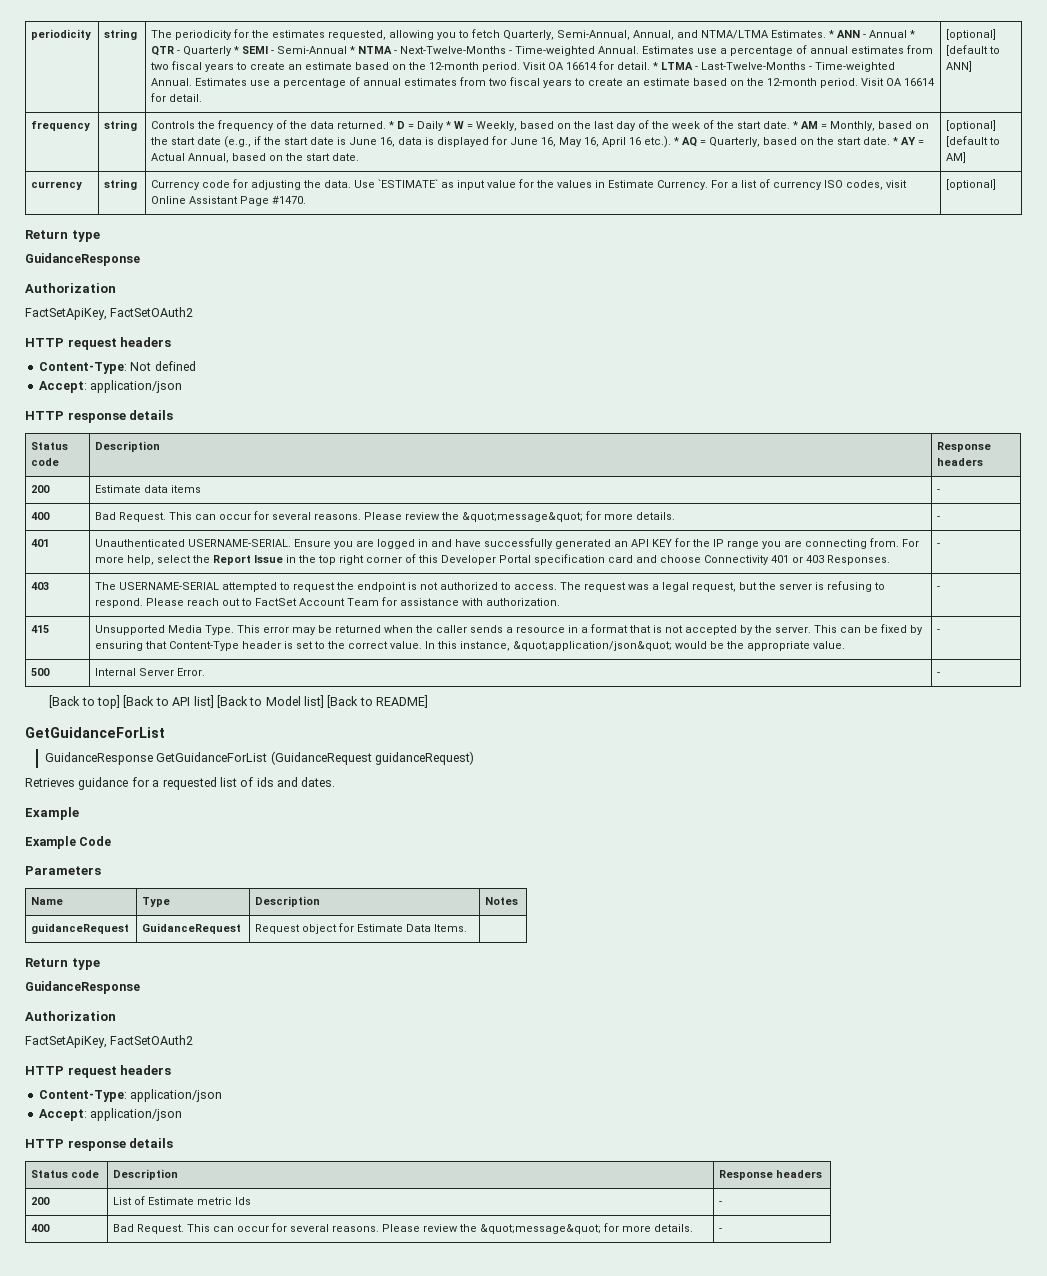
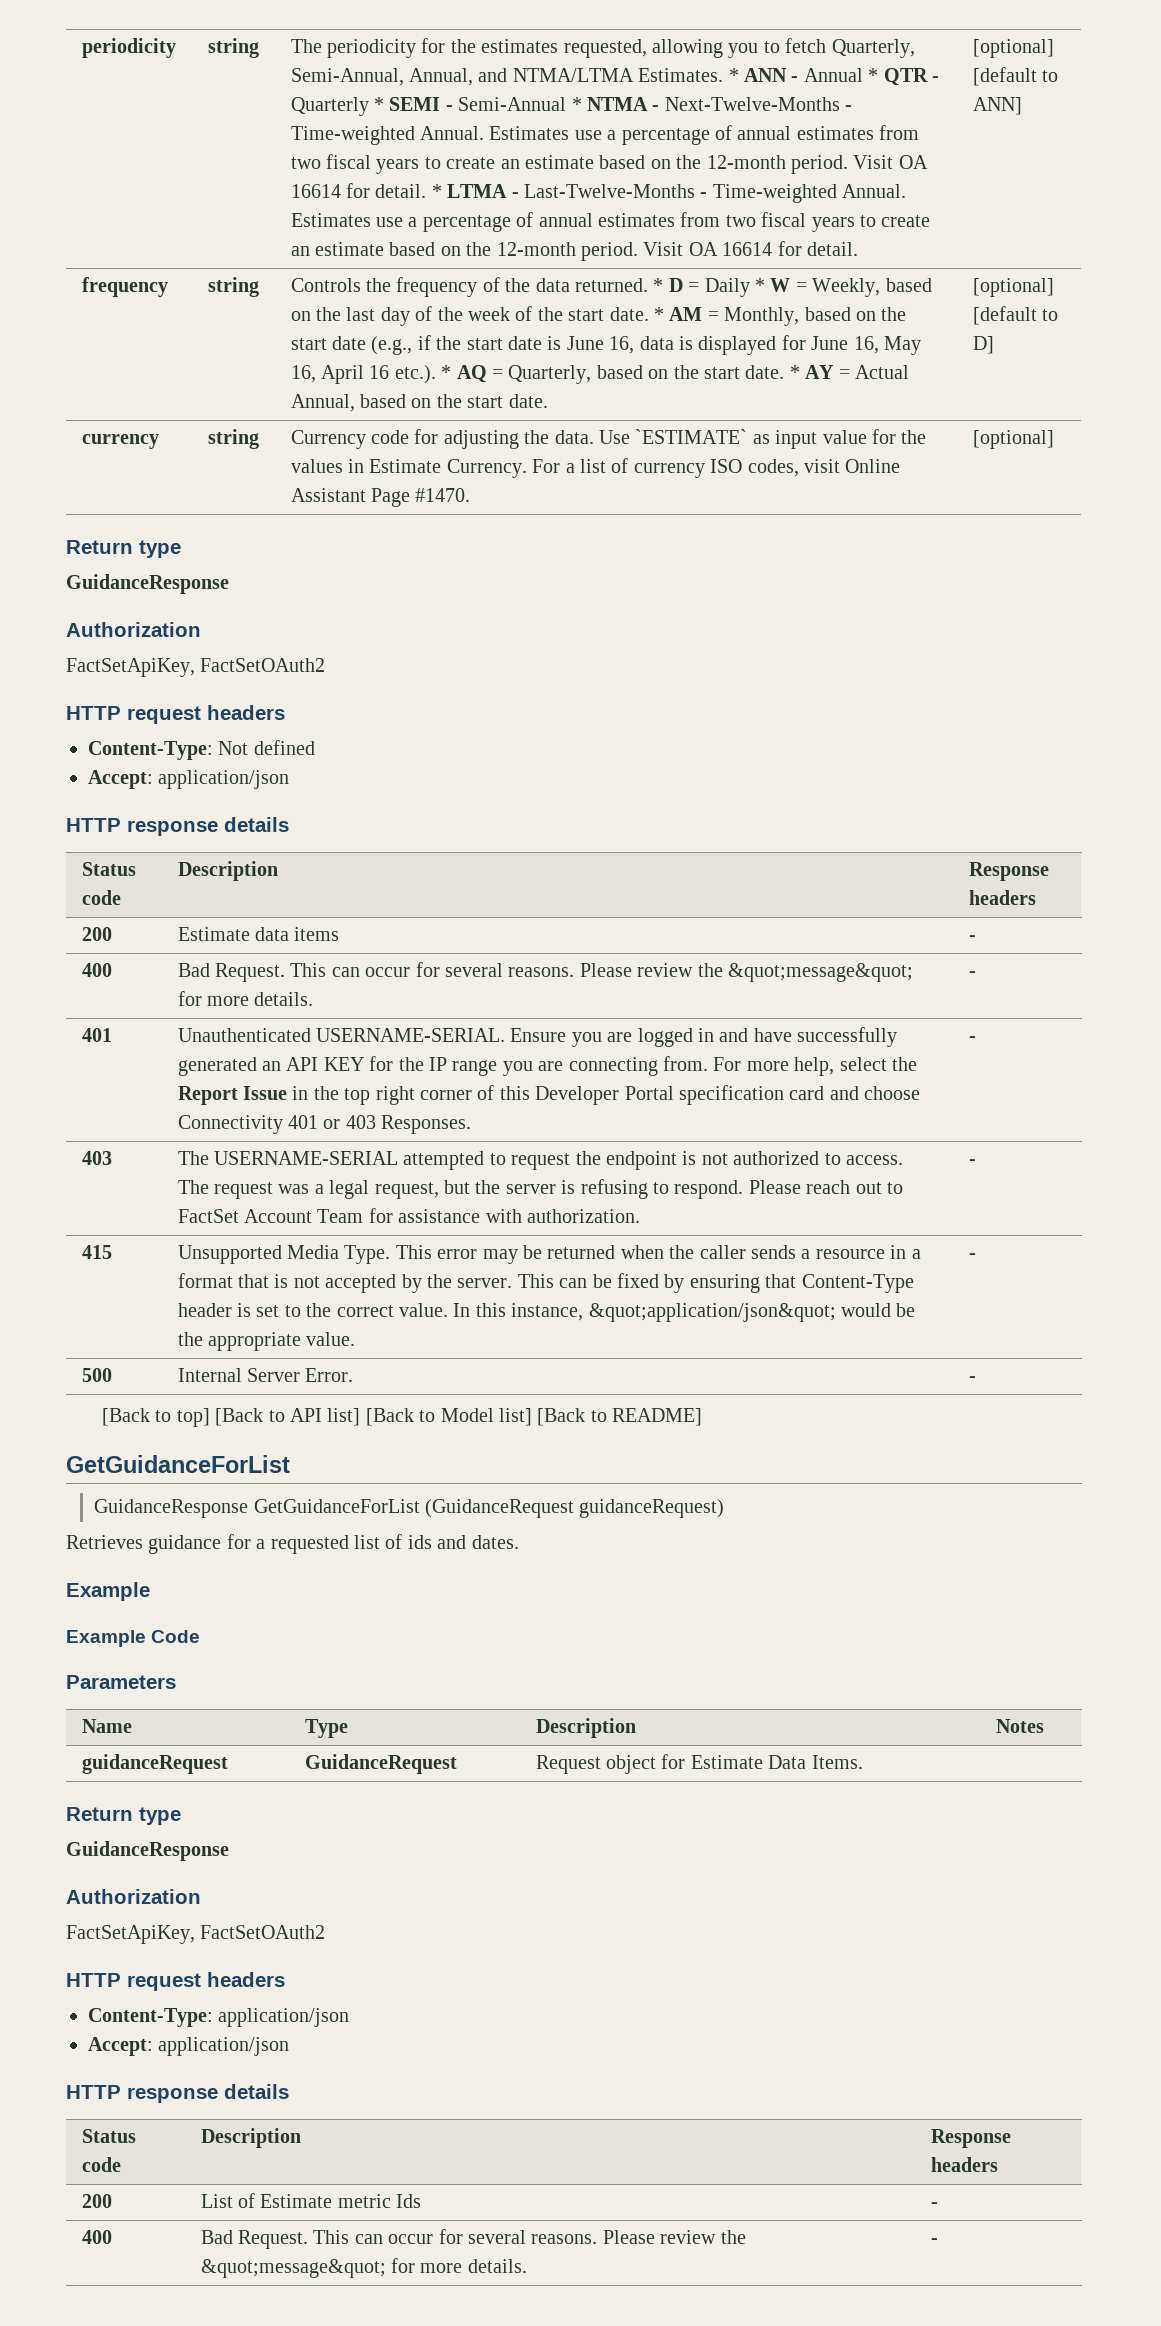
- [optional] [default to AM]
+ [optional] [default to D]

